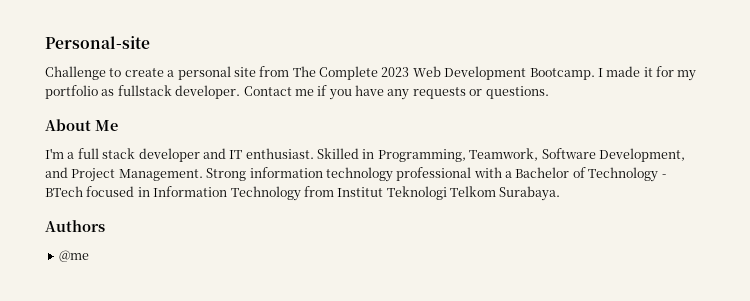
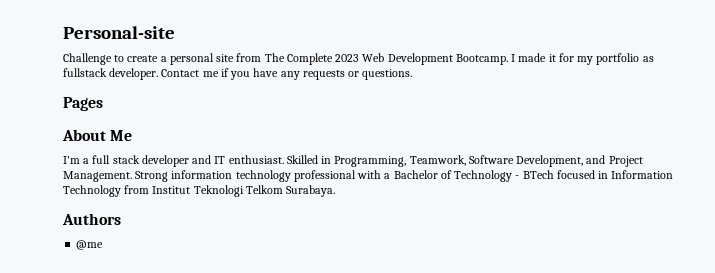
+ Pages

